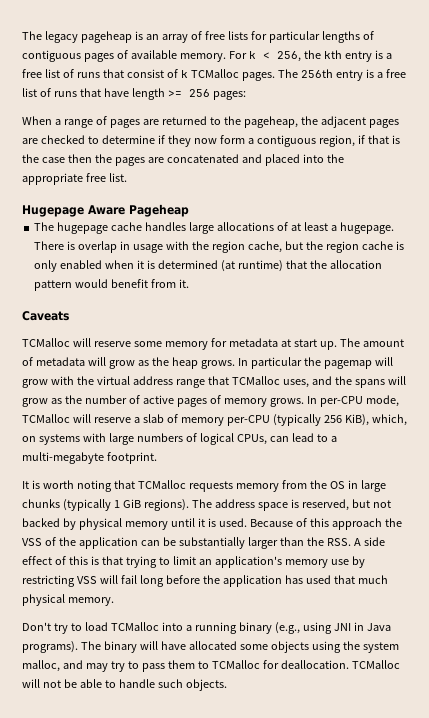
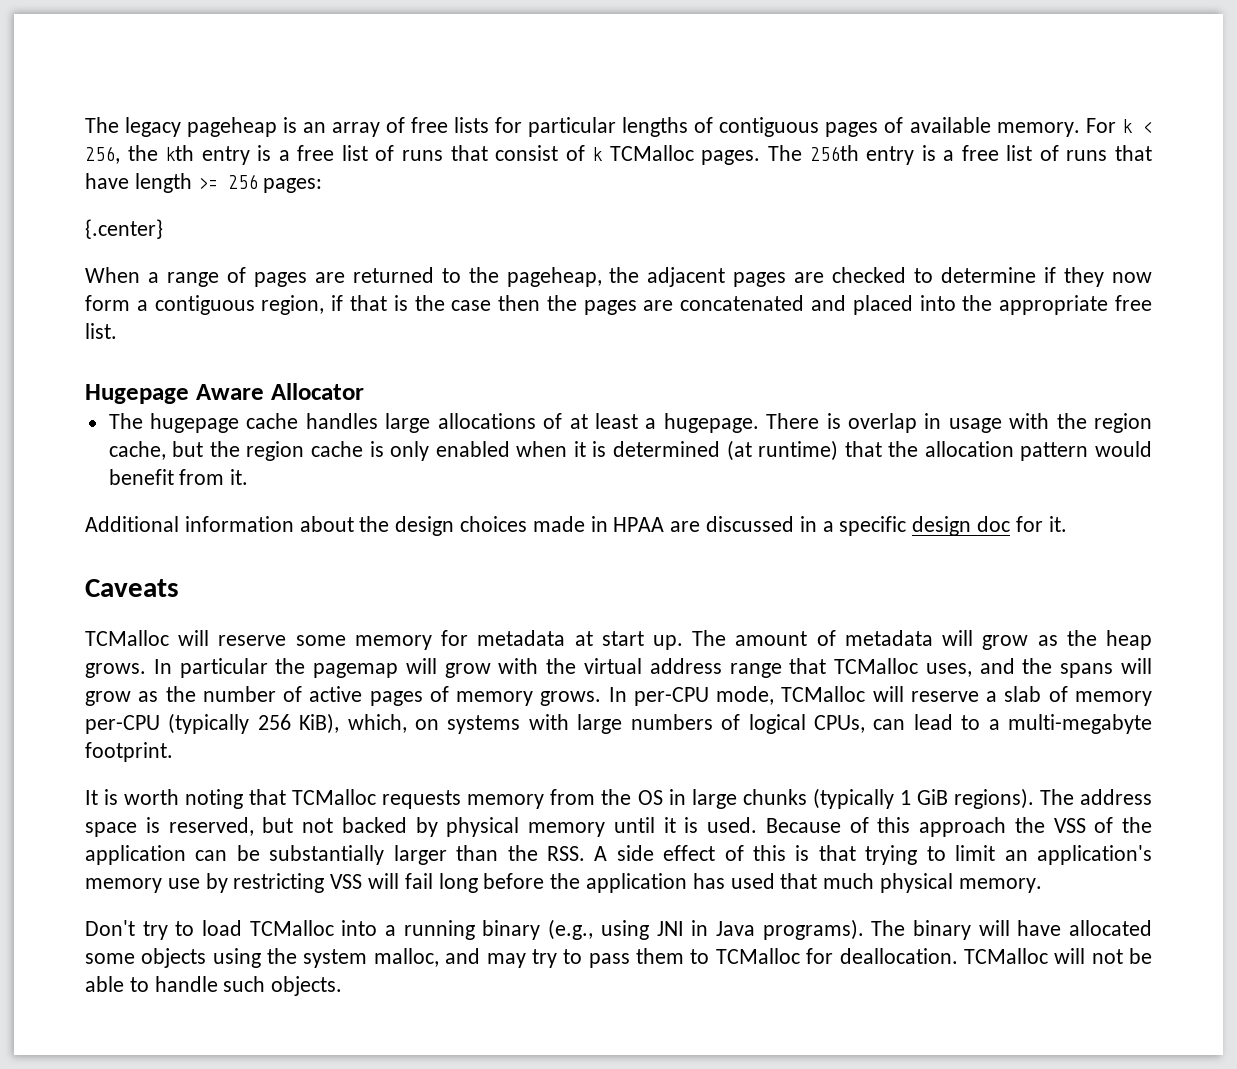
+ {.center}
- Hugepage Aware Pageheap
+ Hugepage Aware Allocator
+ Additional information about the design choices made in HPAA are discussed in a specific design doc for it.

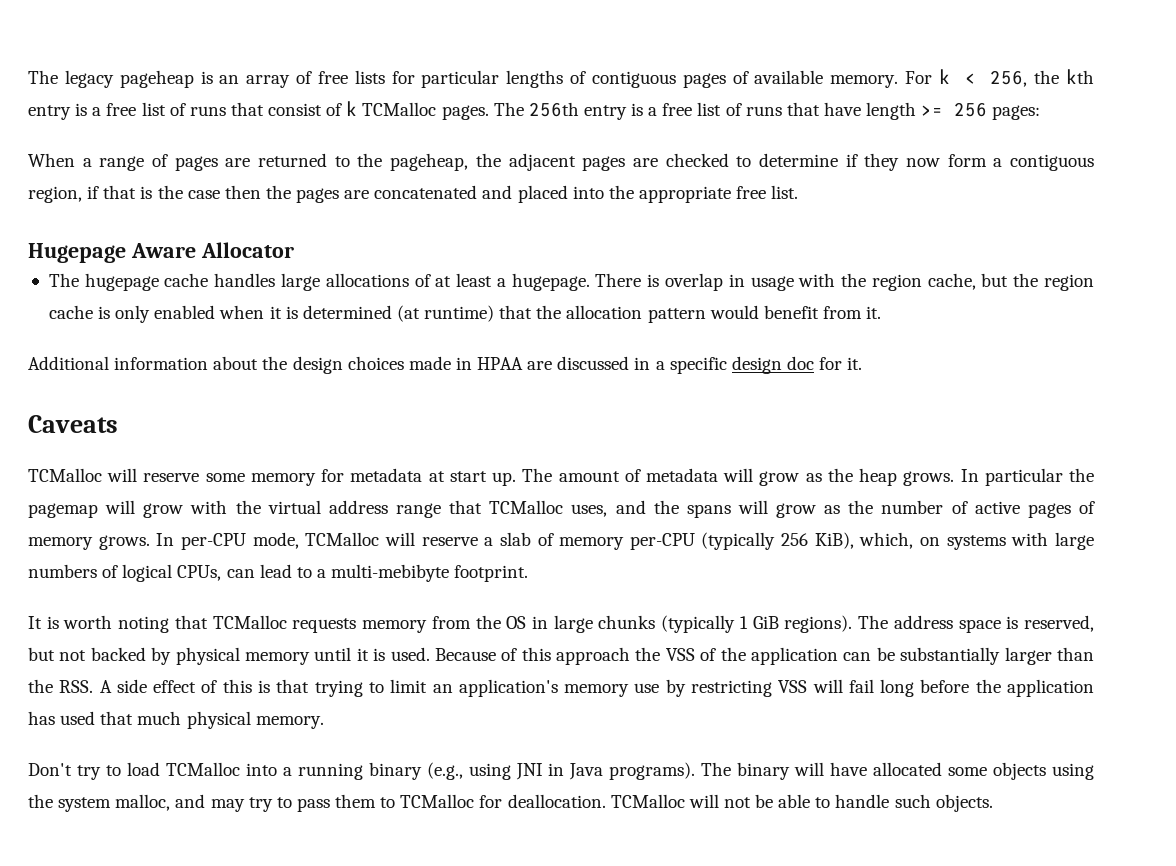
- {.center}
- In per-CPU mode, TCMalloc will reserve a slab of memory per-CPU (typically 256 KiB), which, on systems with large numbers of logical CPUs, can lead to a multi-megabyte footprint.
+ In per-CPU mode, TCMalloc will reserve a slab of memory per-CPU (typically 256 KiB), which, on systems with large numbers of logical CPUs, can lead to a multi-mebibyte footprint.

